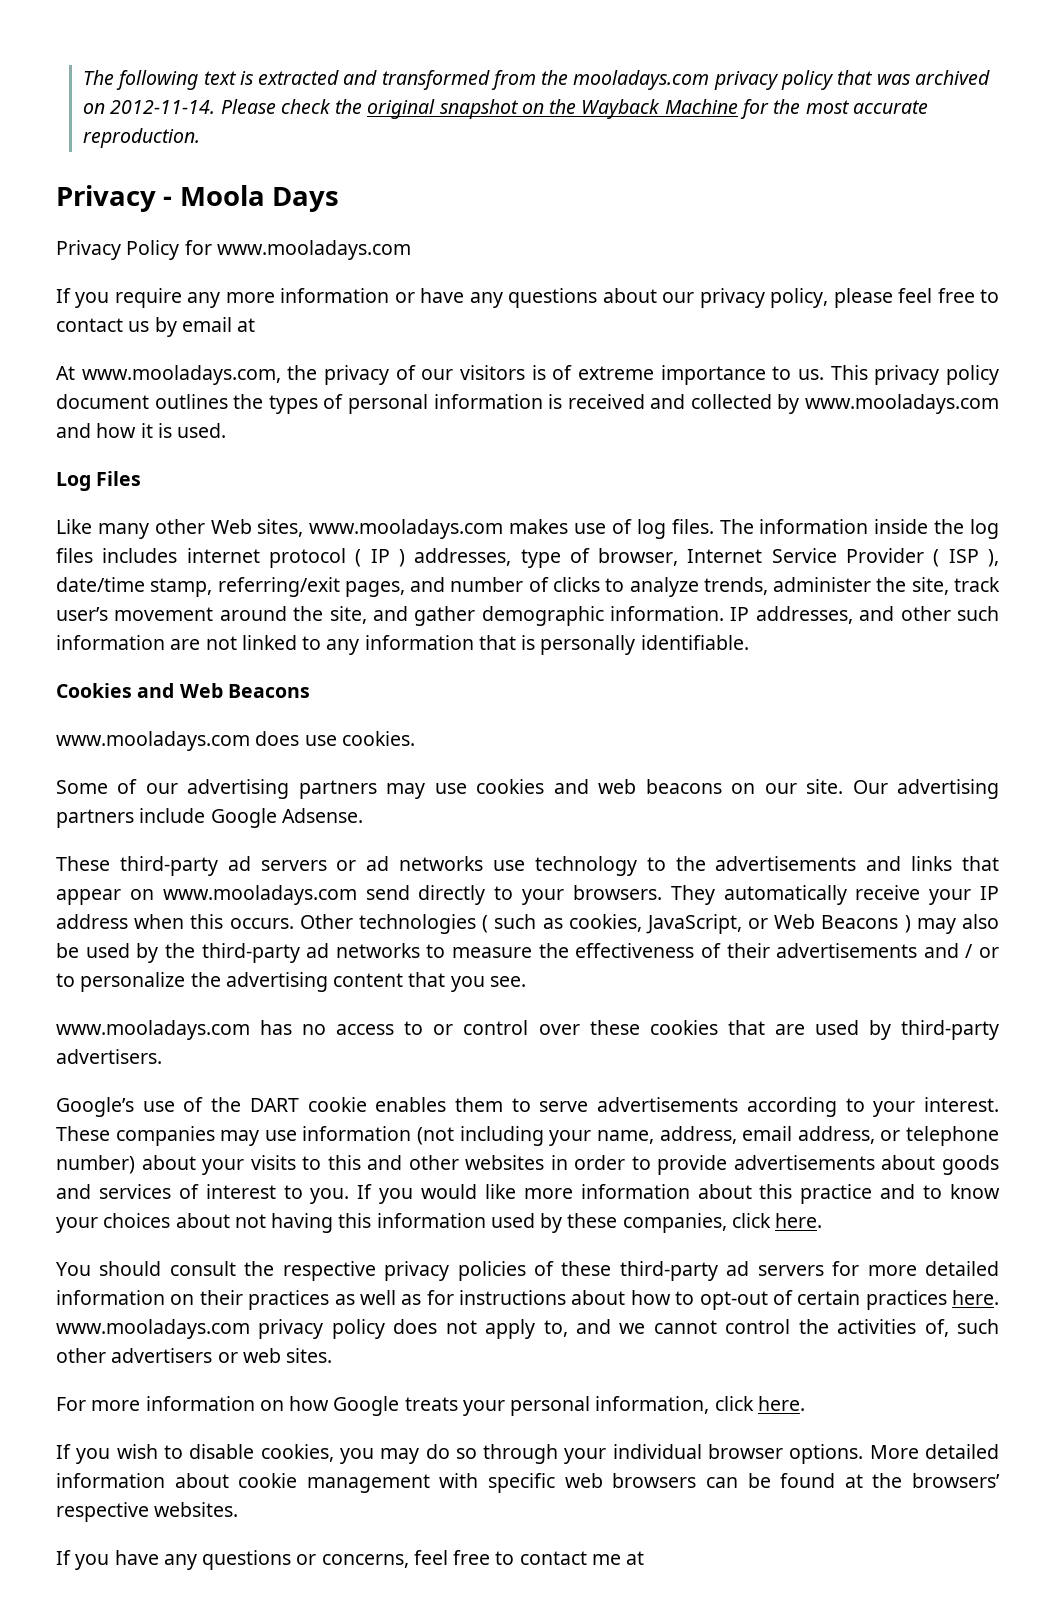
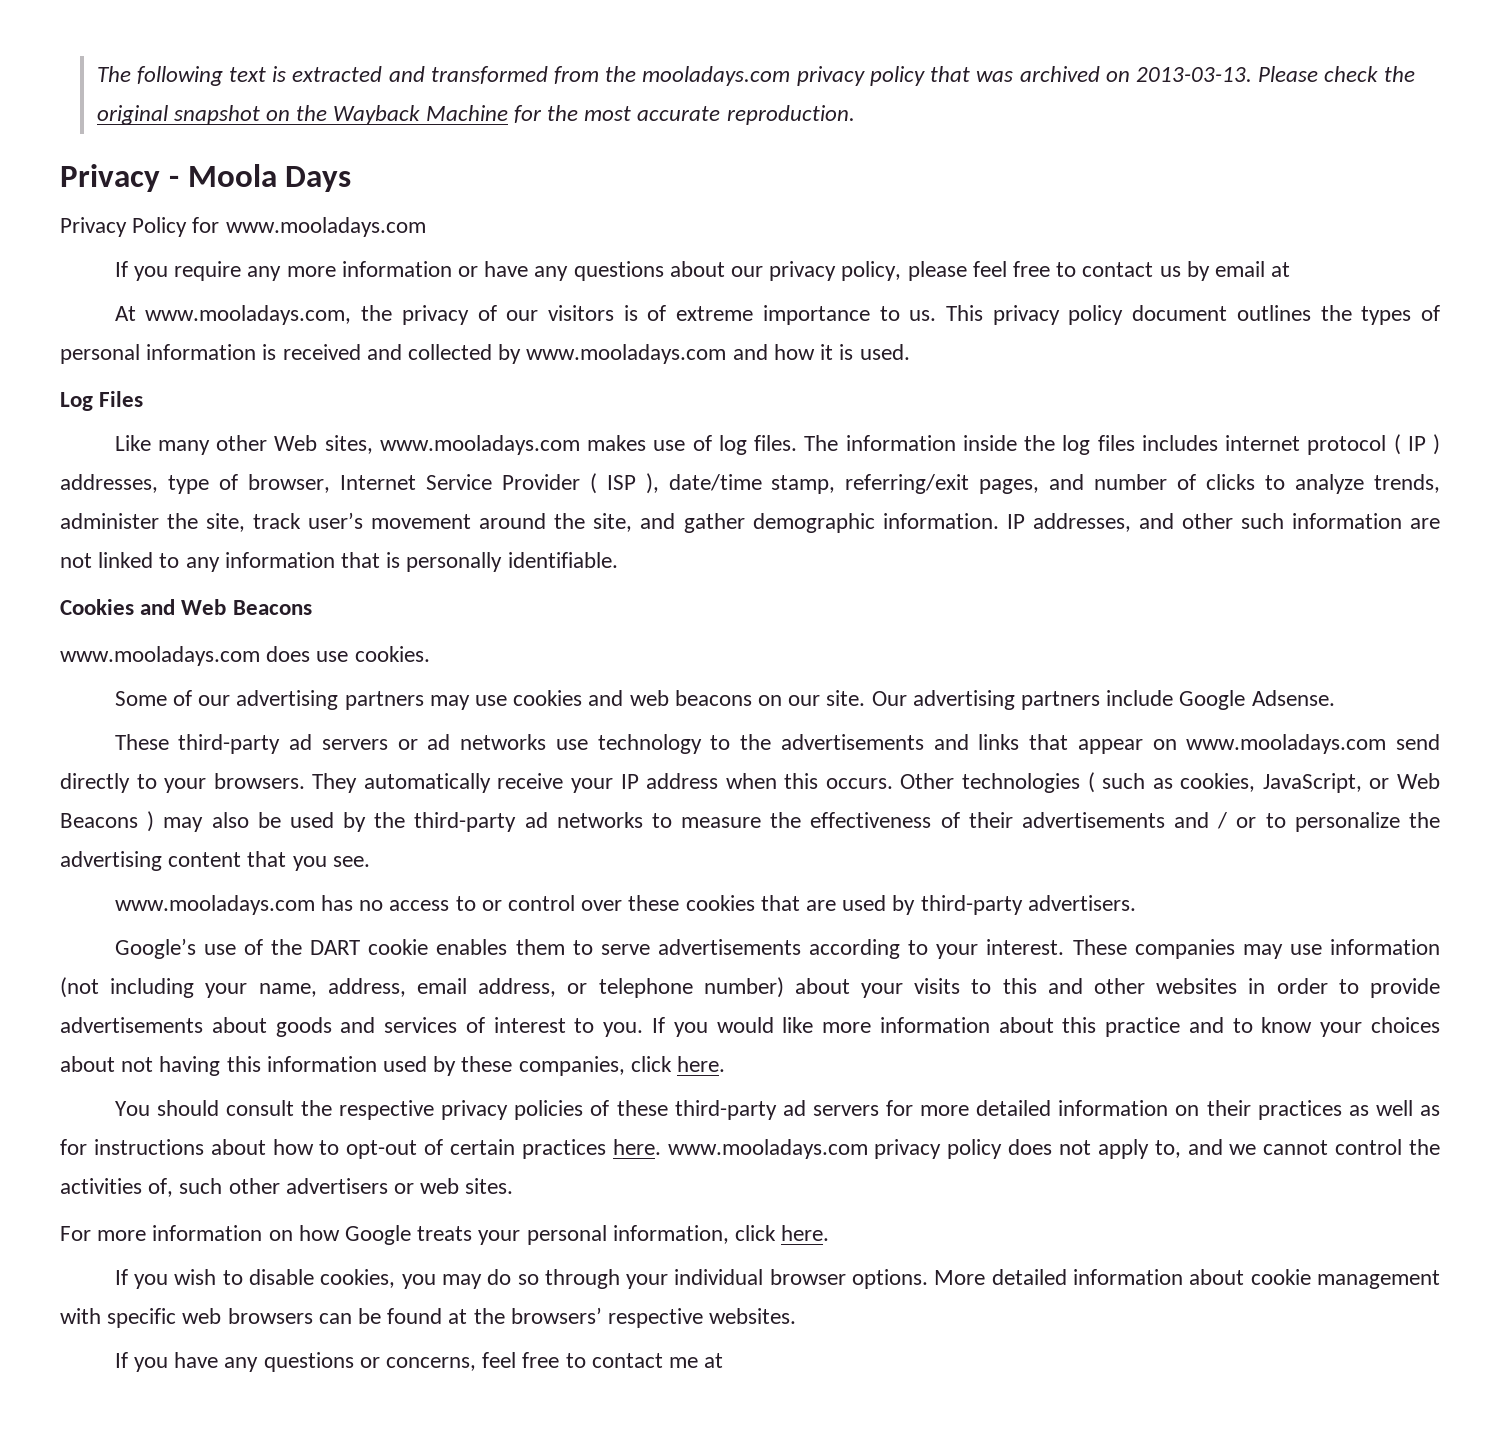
- The following text is extracted and transformed from the mooladays.com privacy policy that was archived on 2012-11-14.
+ The following text is extracted and transformed from the mooladays.com privacy policy that was archived on 2013-03-13.

